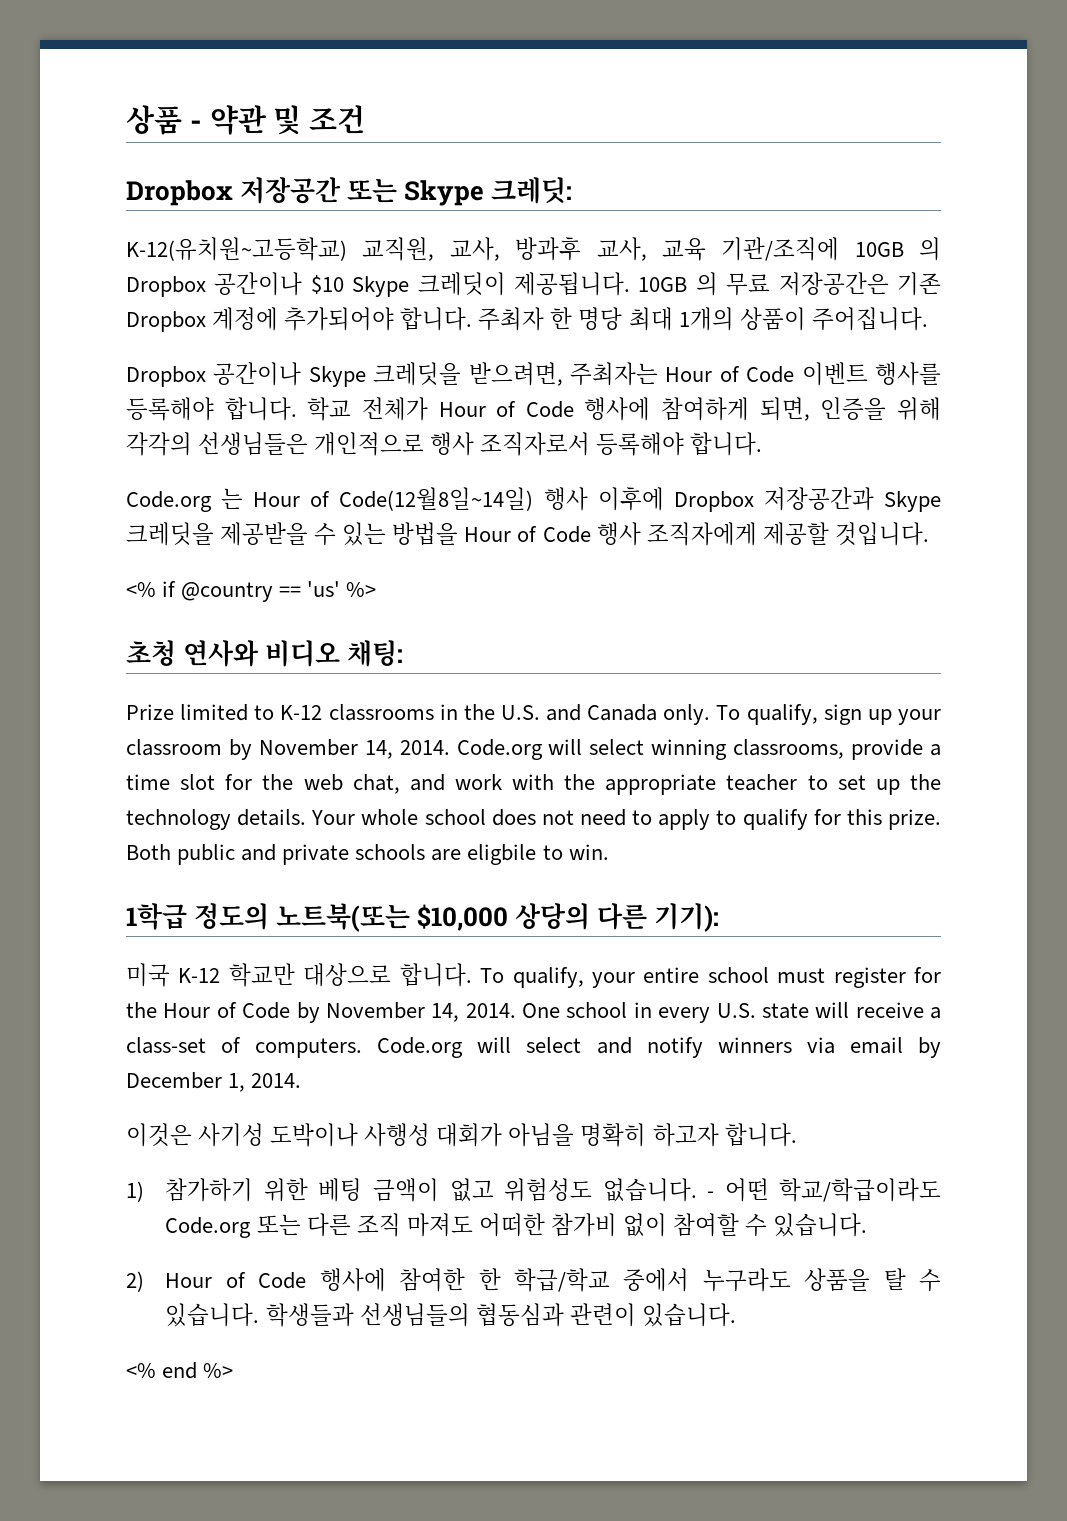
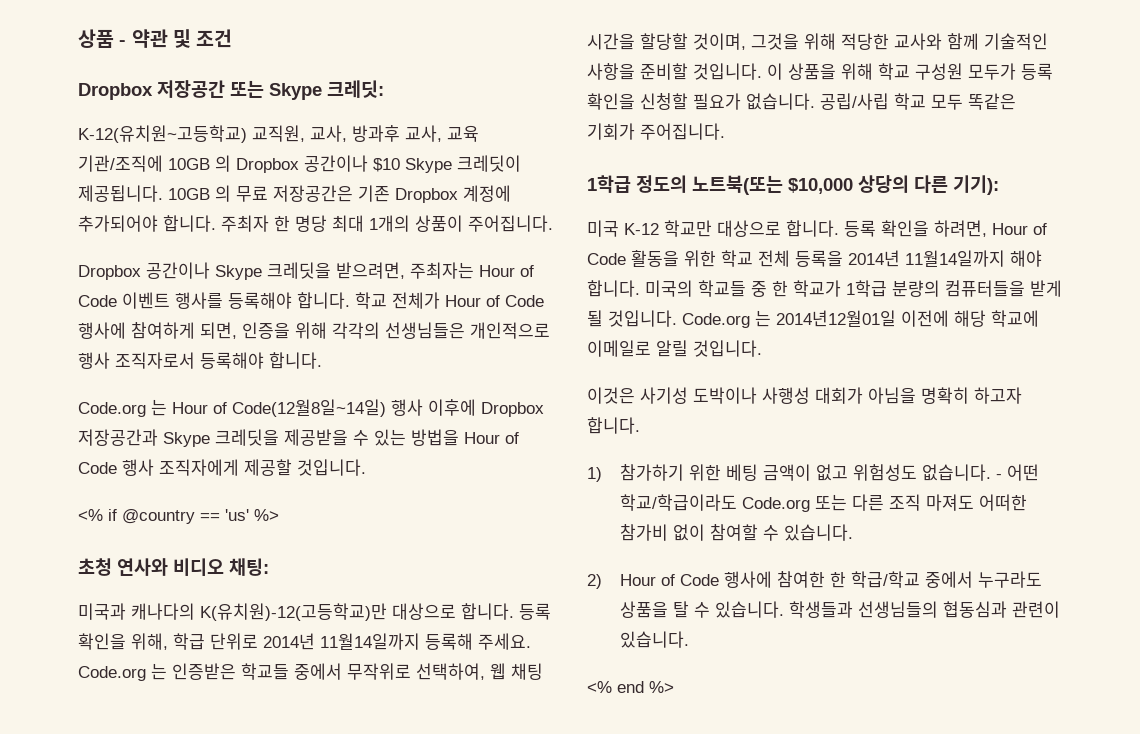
- Prize limited to K-12 classrooms in the U.S. and Canada only. To qualify, sign up your classroom by November 14, 2014. Code.org will select winning classrooms, provide a time slot for the web chat, and work with the appropriate teacher to set up the technology details. Your whole school does not need to apply to qualify for this prize. Both public and private schools are eligbile to win.
+ 미국과 캐나다의 K(유치원)-12(고등학교)만 대상으로 합니다. 등록 확인을 위해, 학급 단위로 2014년 11월14일까지 등록해 주세요. Code.org 는 인증받은 학교들 중에서 무작위로 선택하여, 웹 채팅 시간을 할당할 것이며, 그것을 위해 적당한 교사와 함께 기술적인 사항을 준비할 것입니다. 이 상품을 위해 학교 구성원 모두가 등록 확인을 신청할 필요가 없습니다. 공립/사립 학교 모두 똑같은 기회가 주어집니다.
- To qualify, your entire school must register for the Hour of Code by November 14, 2014. One school in every U.S. state will receive a class-set of computers. Code.org will select and notify winners via email by December 1, 2014.
+ 등록 확인을 하려면, Hour of Code 활동을 위한 학교 전체 등록을 2014년 11월14일까지 해야 합니다. 미국의 학교들 중 한 학교가 1학급 분량의 컴퓨터들을 받게 될 것입니다. Code.org 는 2014년12월01일 이전에 해당 학교에 이메일로 알릴 것입니다.

